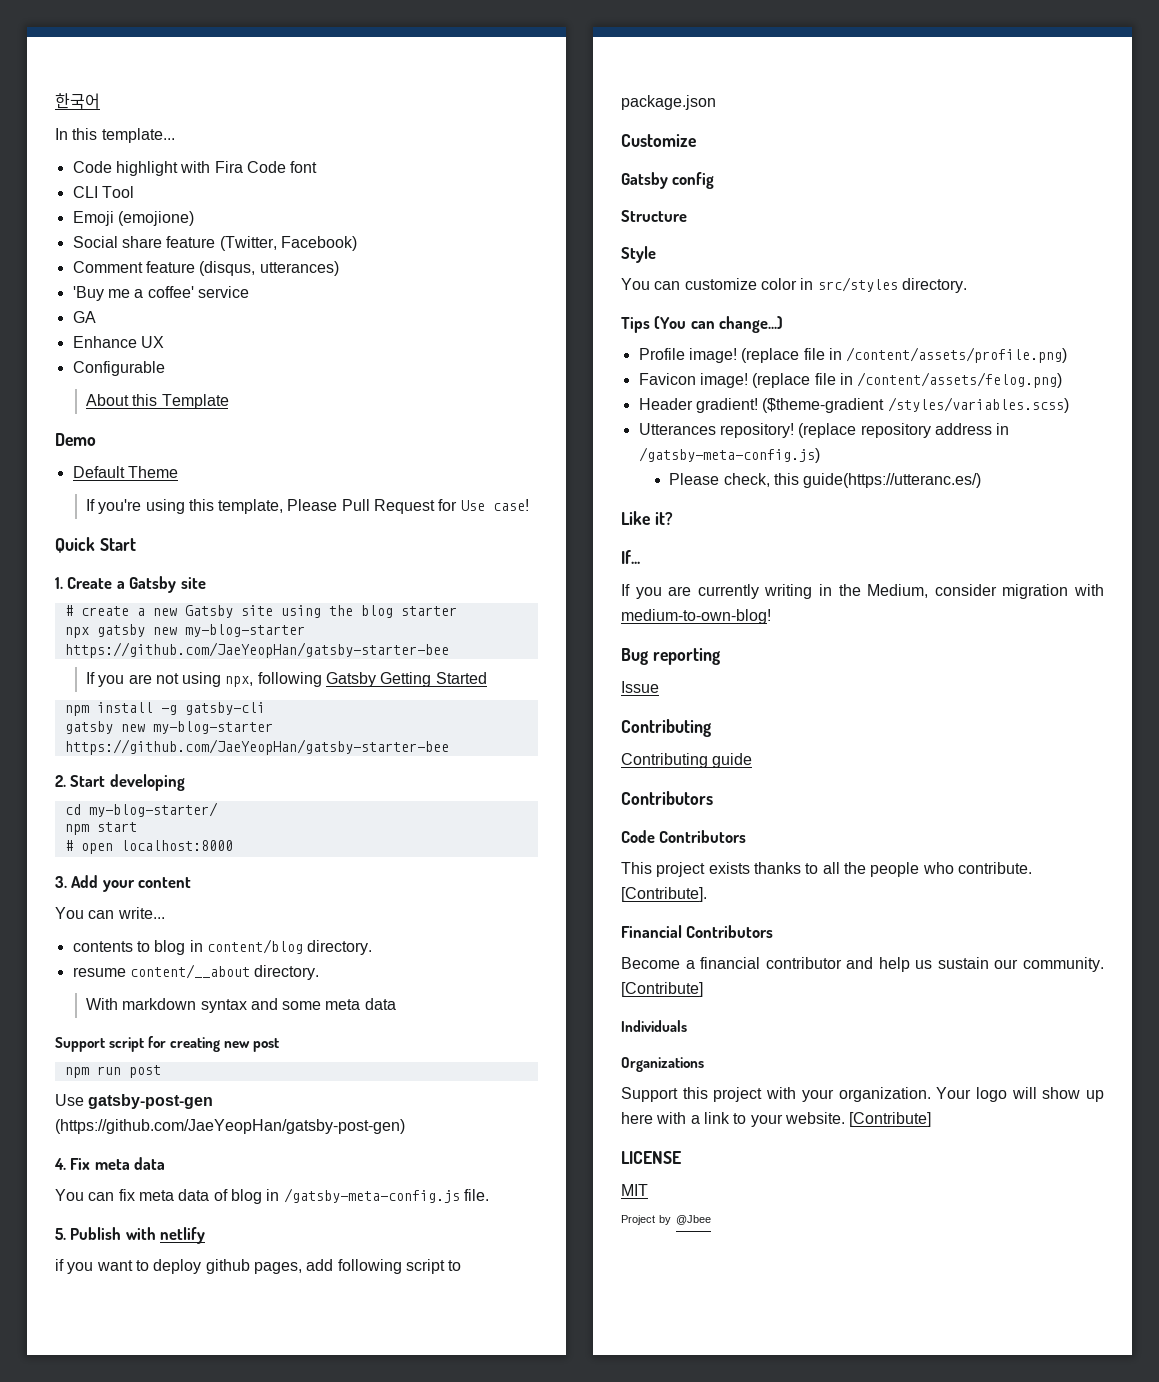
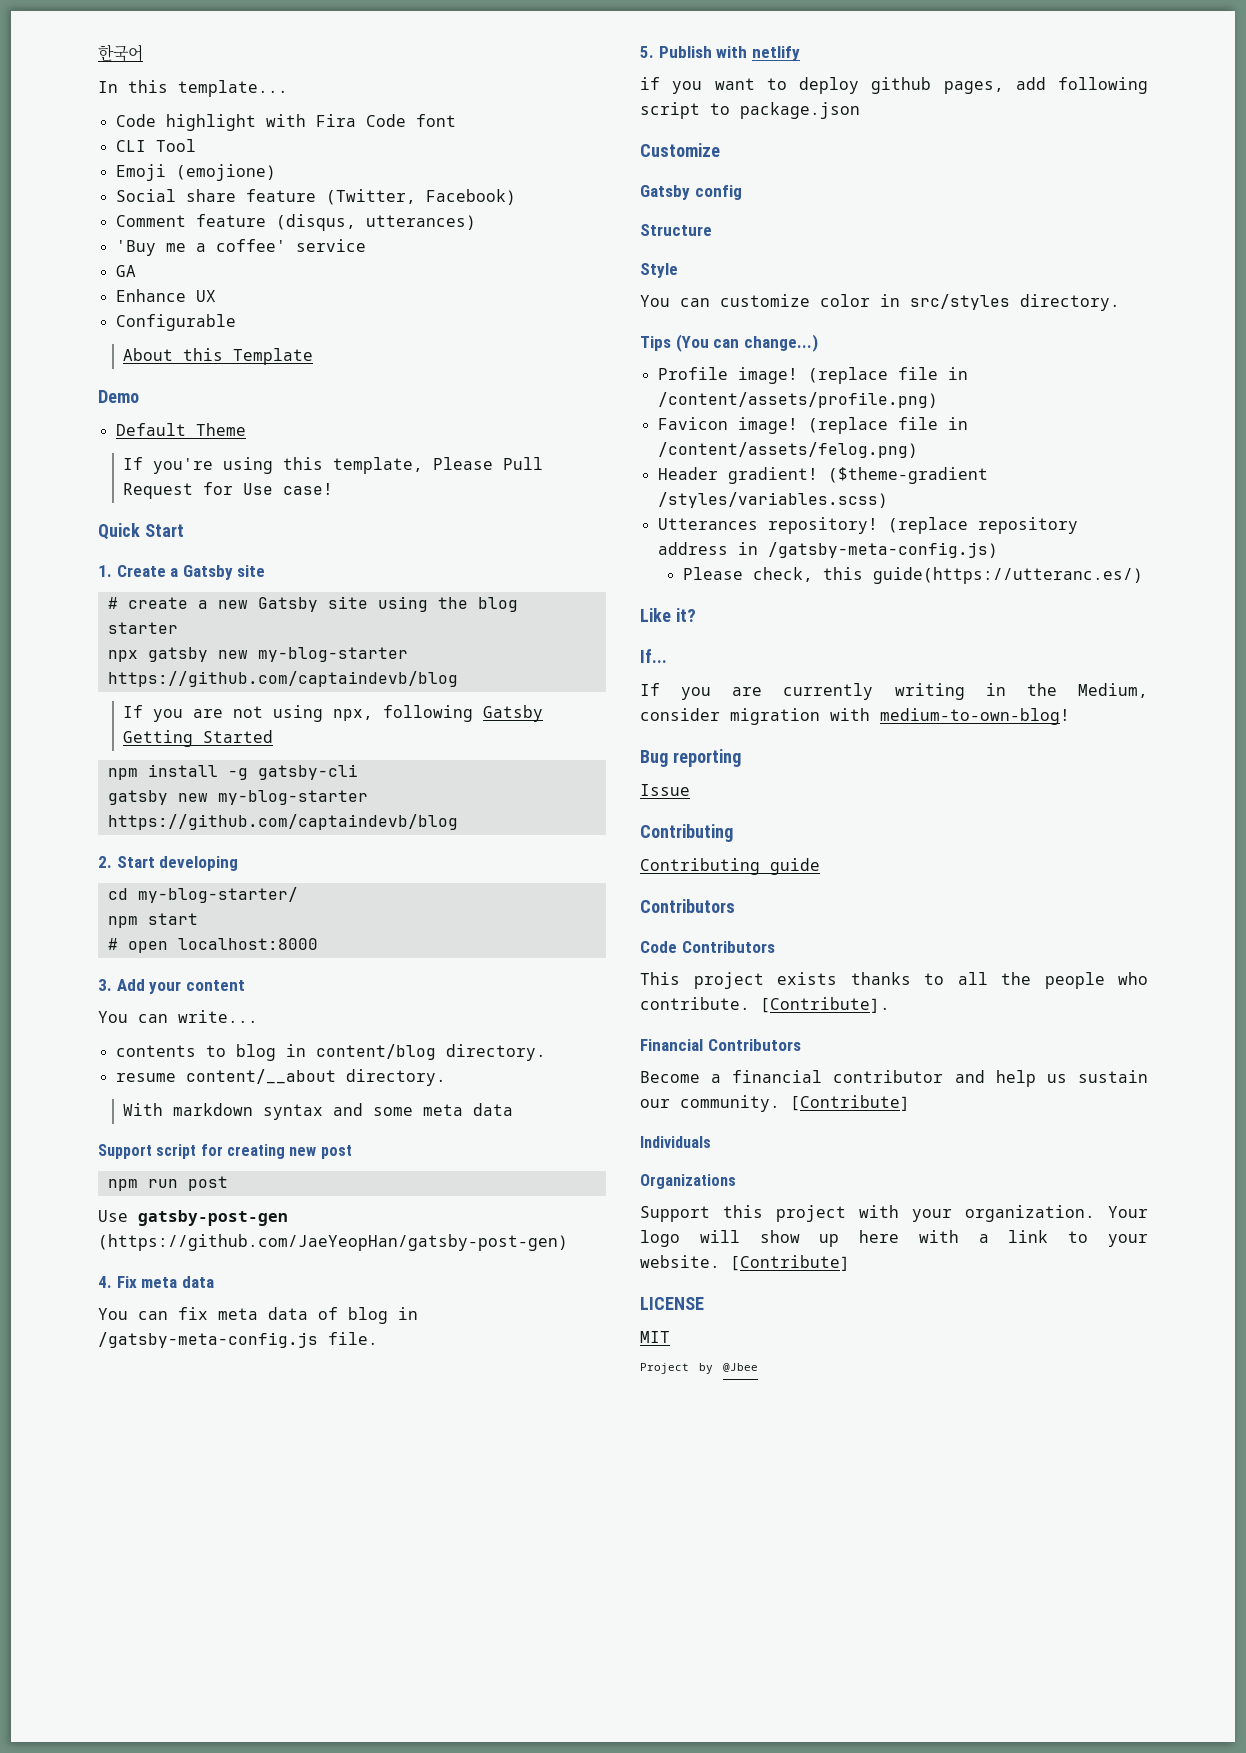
- npx gatsby new my-blog-starter https://github.com/JaeYeopHan/gatsby-starter-bee
+ npx gatsby new my-blog-starter https://github.com/captaindevb/blog
  npm install -g gatsby-cli
- gatsby new my-blog-starter https://github.com/JaeYeopHan/gatsby-starter-bee
+ gatsby new my-blog-starter https://github.com/captaindevb/blog

